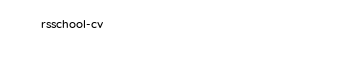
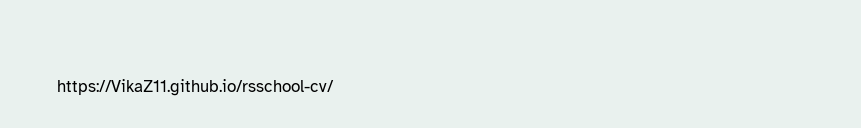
- rsschool-cv
+ https://VikaZ11.github.io/rsschool-cv/

